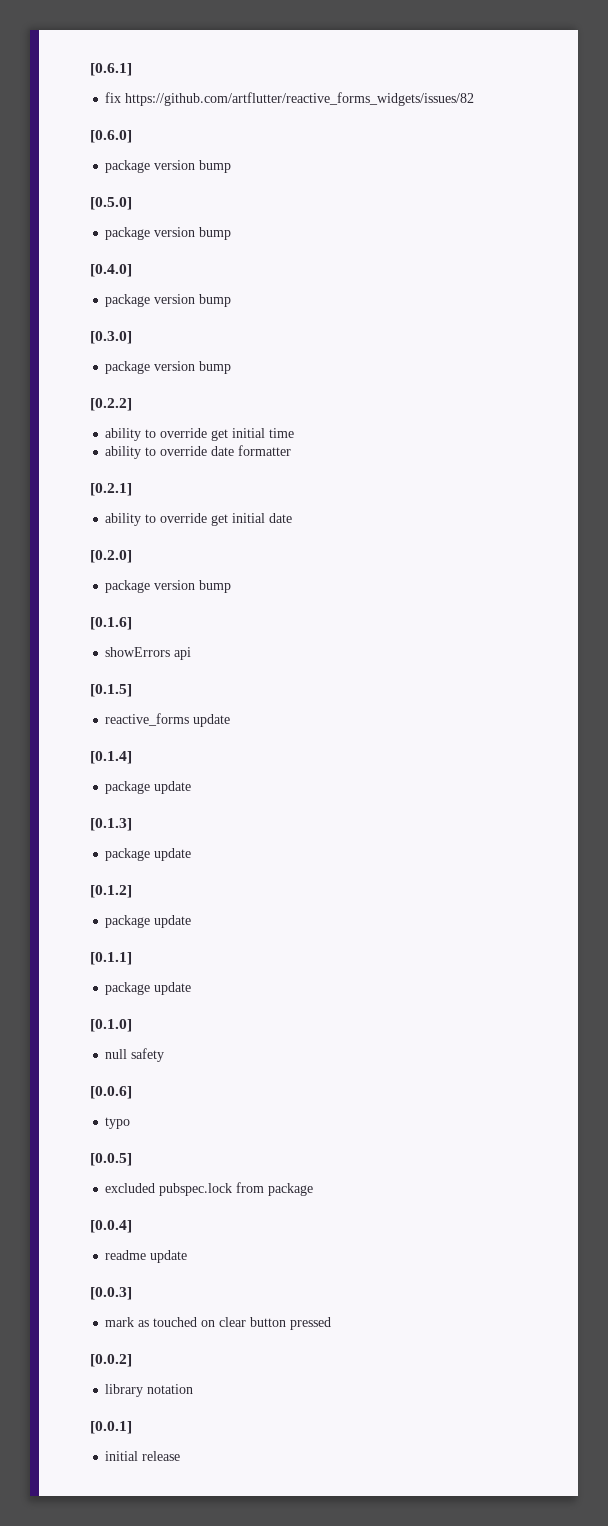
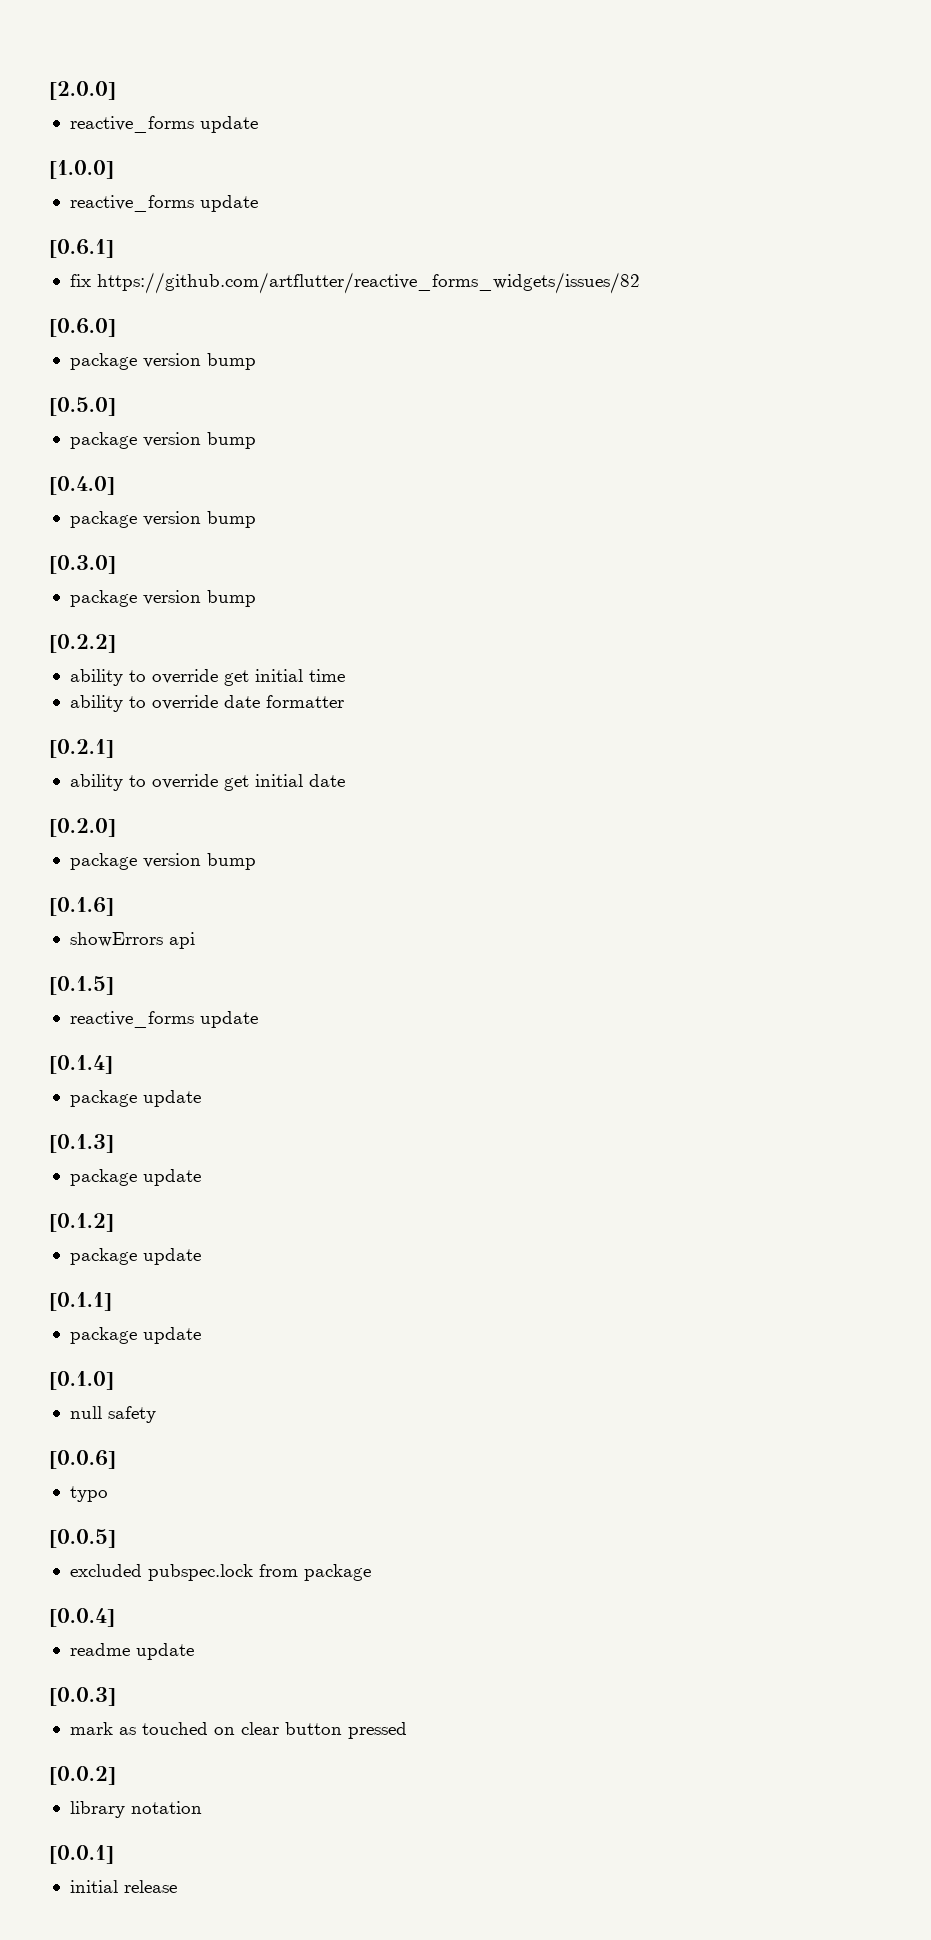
+ [2.0.0]
+ reactive_forms update
+ [1.0.0]
+ reactive_forms update

